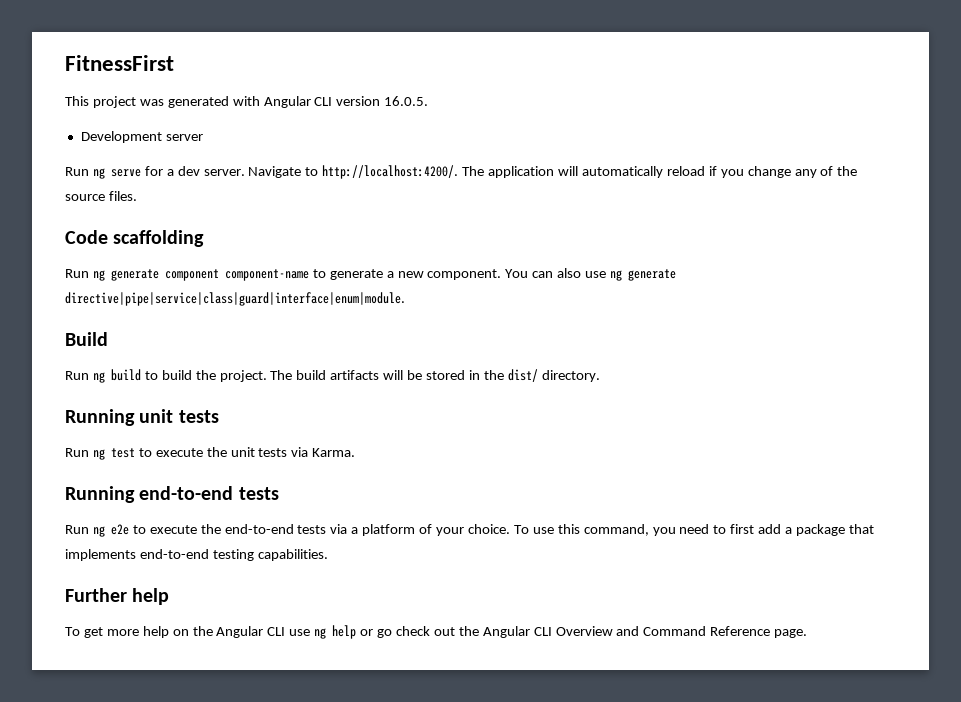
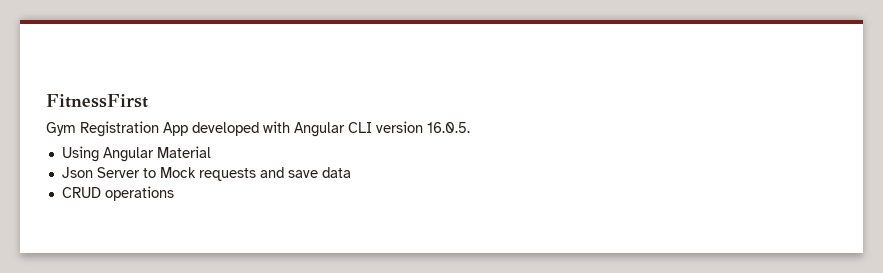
- This project was generated with Angular CLI version 16.0.5.
+ Gym Registration App developed with Angular CLI version 16.0.5.
- Development server
- Run ng serve for a dev server. Navigate to http://localhost:4200/. The application will automatically reload if you change any of the source files.
- Code scaffolding
- Run ng generate component component-name to generate a new component. You can also use ng generate directive|pipe|service|class|guard|interface|enum|module.
- Build
- Run ng build to build the project. The build artifacts will be stored in the dist/ directory.
- Running unit tests
- Run ng test to execute the unit tests via Karma.
- Running end-to-end tests
- Run ng e2e to execute the end-to-end tests via a platform of your choice. To use this command, you need to first add a package that implements end-to-end testing capabilities.
- Further help
- To get more help on the Angular CLI use ng help or go check out the Angular CLI Overview and Command Reference page.
+ Using Angular Material
+ Json Server to Mock requests and save data
+ CRUD operations

